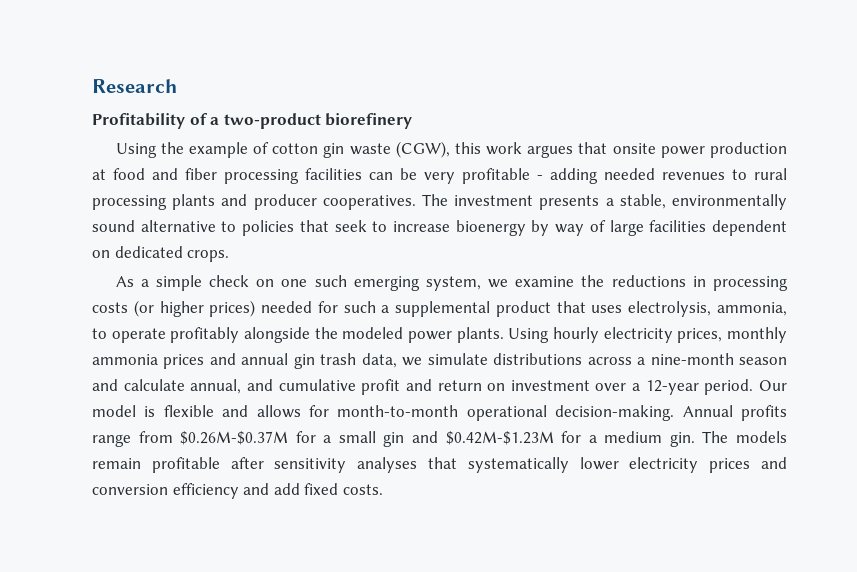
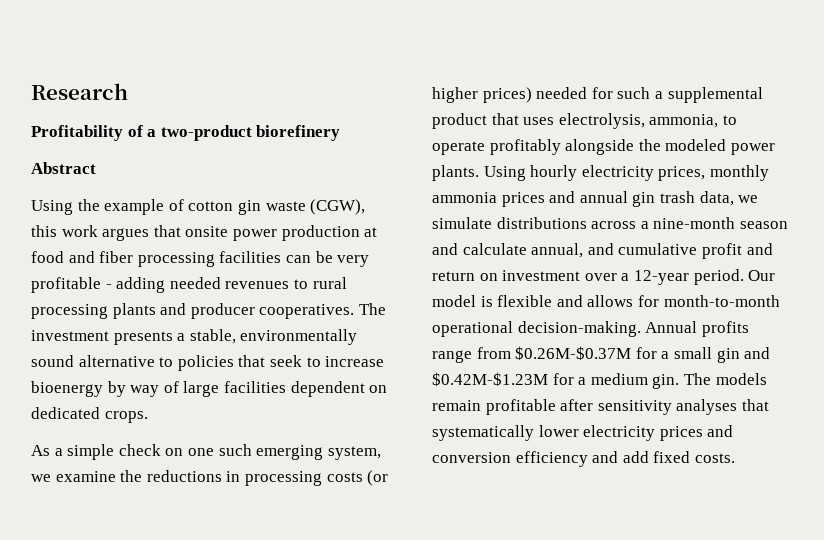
+ Abstract

